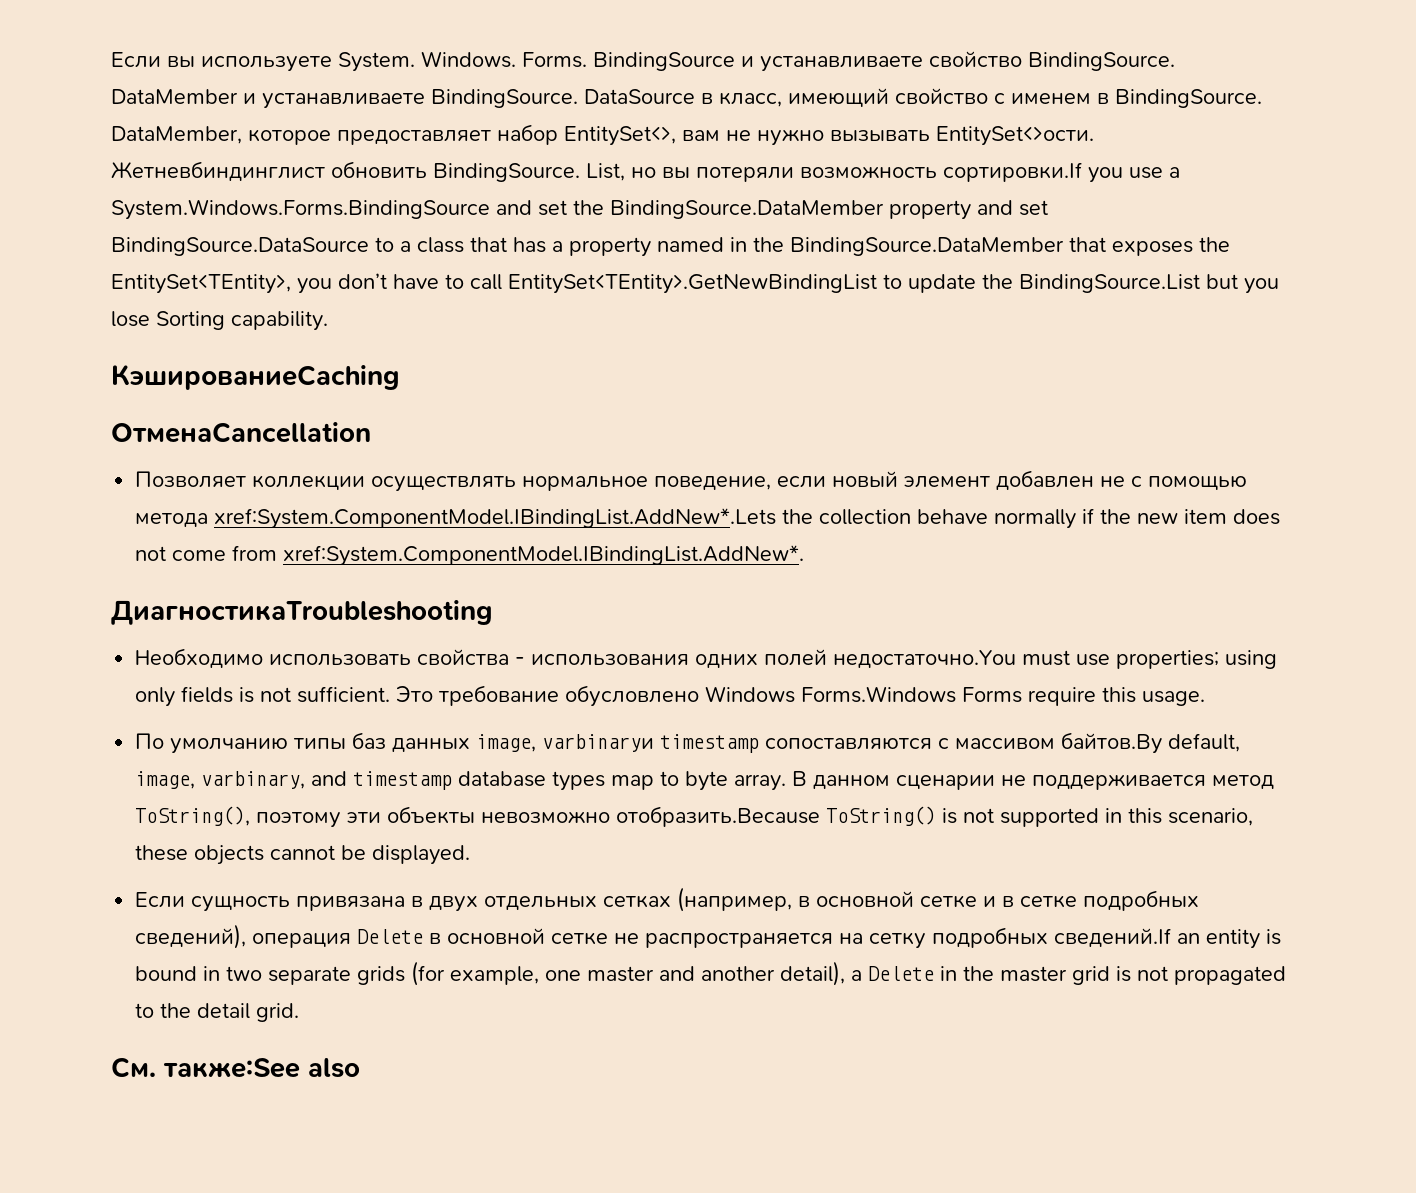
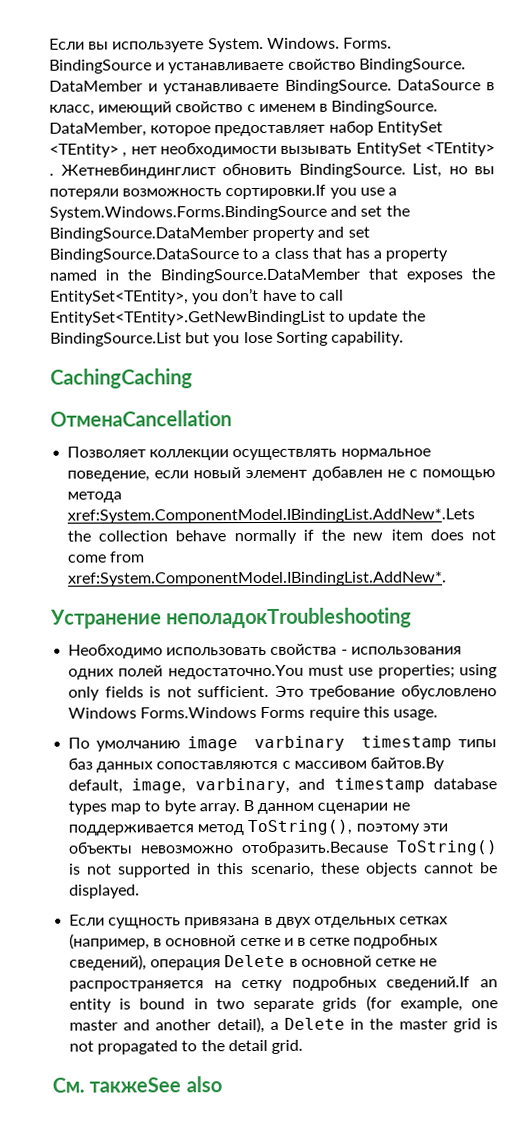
- DataMember, которое предоставляет набор EntitySet<>, вам не нужно вызывать EntitySet<>ости.
+ DataMember, которое предоставляет набор EntitySet <TEntity> , нет необходимости вызывать EntitySet <TEntity> .
- КэшированиеCaching
+ CachingCaching
- ДиагностикаTroubleshooting
+ Устранение неполадокTroubleshooting
- По умолчанию типы баз данных image, varbinaryи timestamp сопоставляются с массивом байтов.By default, image, varbinary, and timestamp database types map to byte array.
+ По умолчанию image varbinary timestamp типы баз данных сопоставляются с массивом байтов.By default, image, varbinary, and timestamp database types map to byte array.
- См. также:See also
+ См. такжеSee also

